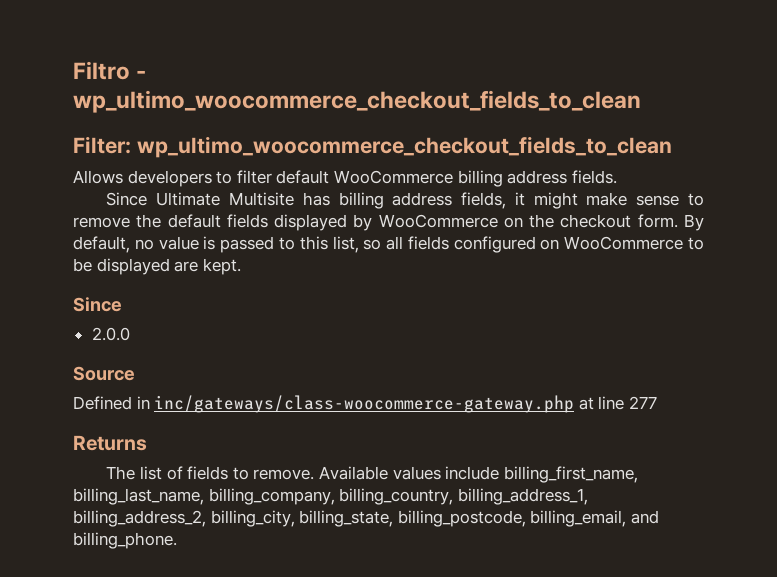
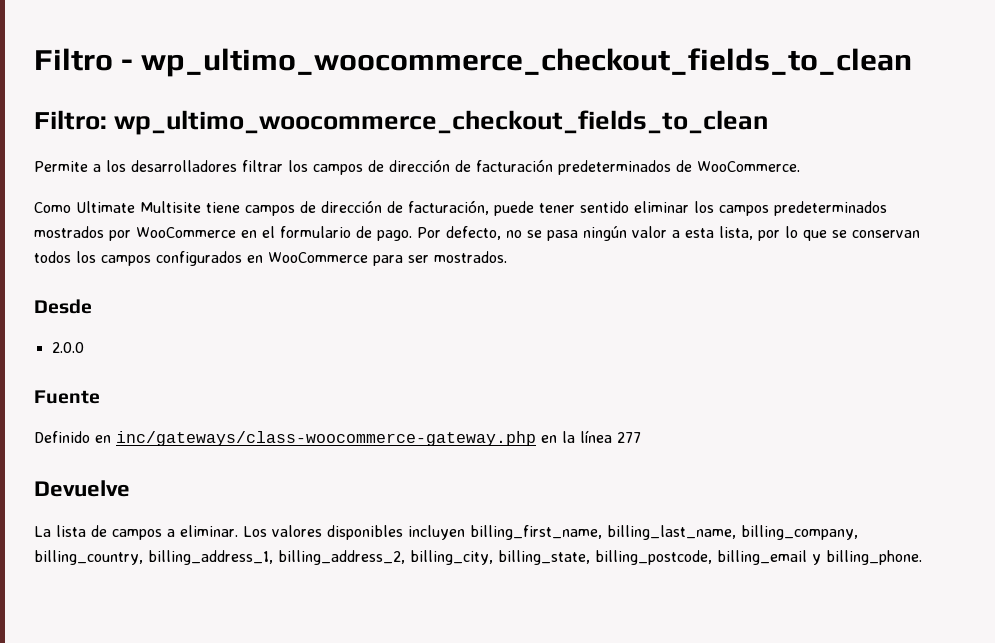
- Filter: wp_ultimo_woocommerce_checkout_fields_to_clean
- Allows developers to filter default WooCommerce billing address fields.
- Since Ultimate Multisite has billing address fields, it might make sense to remove the default fields displayed by WooCommerce on the checkout form. By default, no value is passed to this list, so all fields configured on WooCommerce to be displayed are kept.
- Since
+ Filtro: wp_ultimo_woocommerce_checkout_fields_to_clean
+ Permite a los desarrolladores filtrar los campos de dirección de facturación predeterminados de WooCommerce.
+ Como Ultimate Multisite tiene campos de dirección de facturación, puede tener sentido eliminar los campos predeterminados mostrados por WooCommerce en el formulario de pago. Por defecto, no se pasa ningún valor a esta lista, por lo que se conservan todos los campos configurados en WooCommerce para ser mostrados.
+ Desde
  2.0.0
- Source
- Defined in inc/gateways/class-woocommerce-gateway.php at line 277
- Returns
- The list of fields to remove. Available values include billing_first_name, billing_last_name, billing_company, billing_country, billing_address_1, billing_address_2, billing_city, billing_state, billing_postcode, billing_email, and billing_phone.
+ Fuente
+ Definido en inc/gateways/class-woocommerce-gateway.php en la línea 277
+ Devuelve
+ La lista de campos a eliminar. Los valores disponibles incluyen billing_first_name, billing_last_name, billing_company, billing_country, billing_address_1, billing_address_2, billing_city, billing_state, billing_postcode, billing_email y billing_phone.

